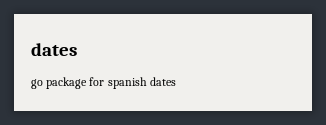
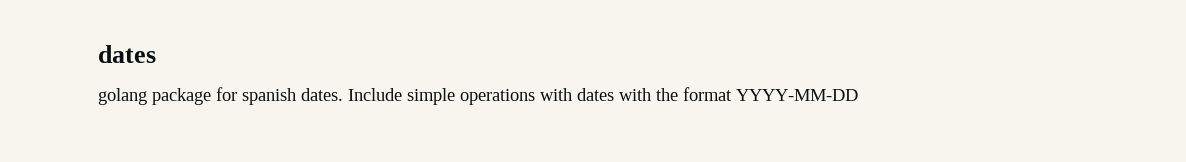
- go package for spanish dates
+ golang package for spanish dates. Include simple operations with dates with the format YYYY-MM-DD

